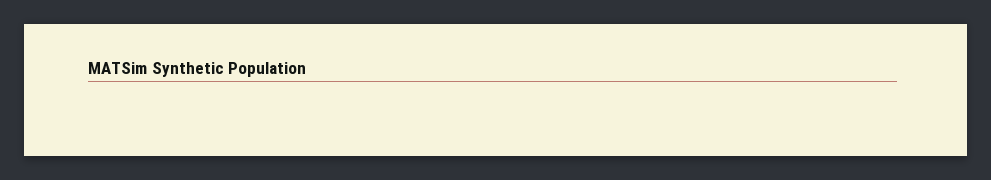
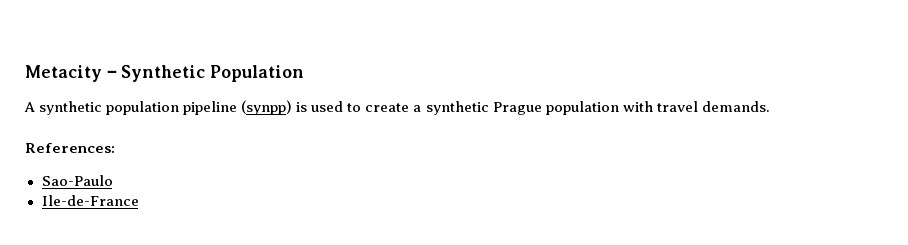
- MATSim Synthetic Population
+ Metacity ‒ Synthetic Population
+ A synthetic population pipeline (synpp) is used to create a synthetic Prague population with travel demands.
+ References:
+ Sao-Paulo
+ Ile-de-France

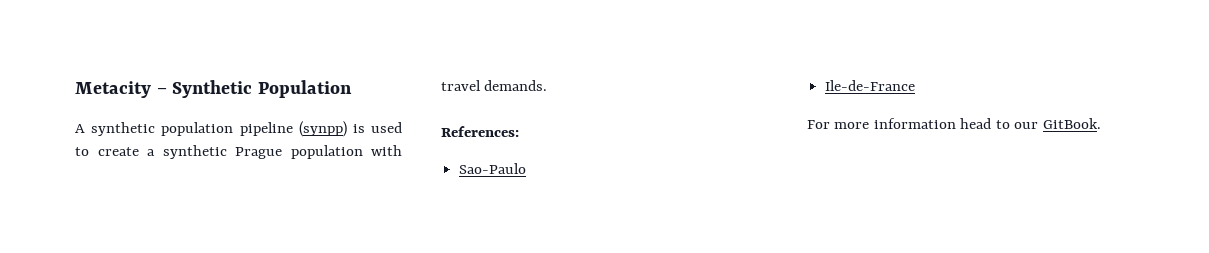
+ For more information head to our GitBook.

